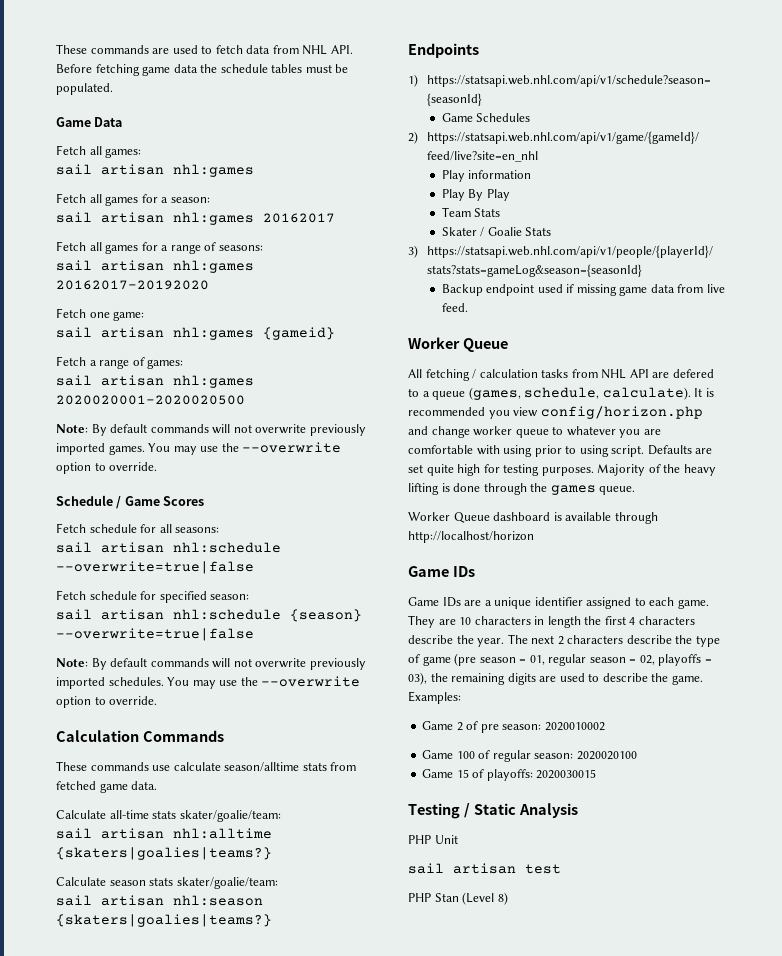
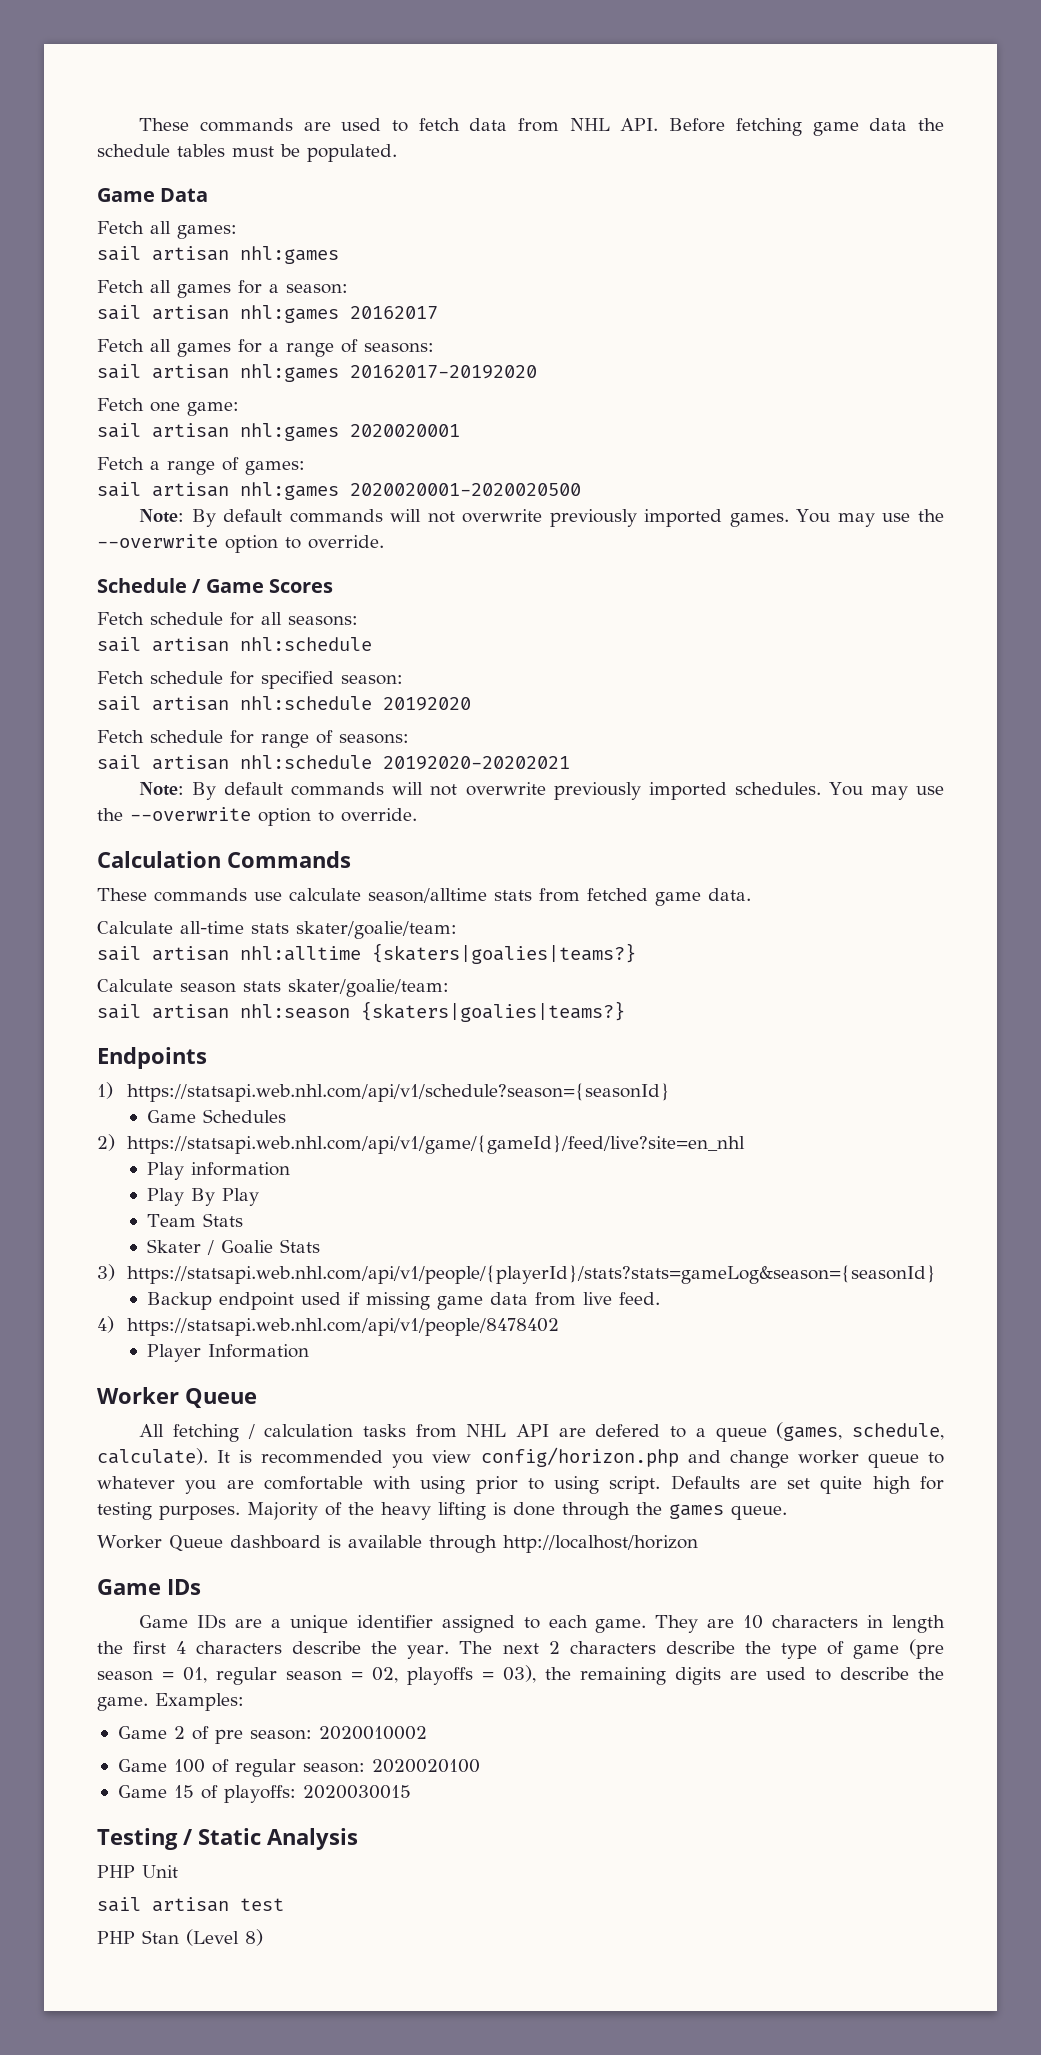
- sail artisan nhl:games {gameid}
+ sail artisan nhl:games 2020020001
  Fetch schedule for all seasons:
- sail artisan nhl:schedule --overwrite=true|false
+ sail artisan nhl:schedule
- sail artisan nhl:schedule {season} --overwrite=true|false
+ sail artisan nhl:schedule 20192020
+ Fetch schedule for range of seasons:
+ sail artisan nhl:schedule 20192020-20202021
+ 4) https://statsapi.web.nhl.com/api/v1/people/8478402
+ Player Information

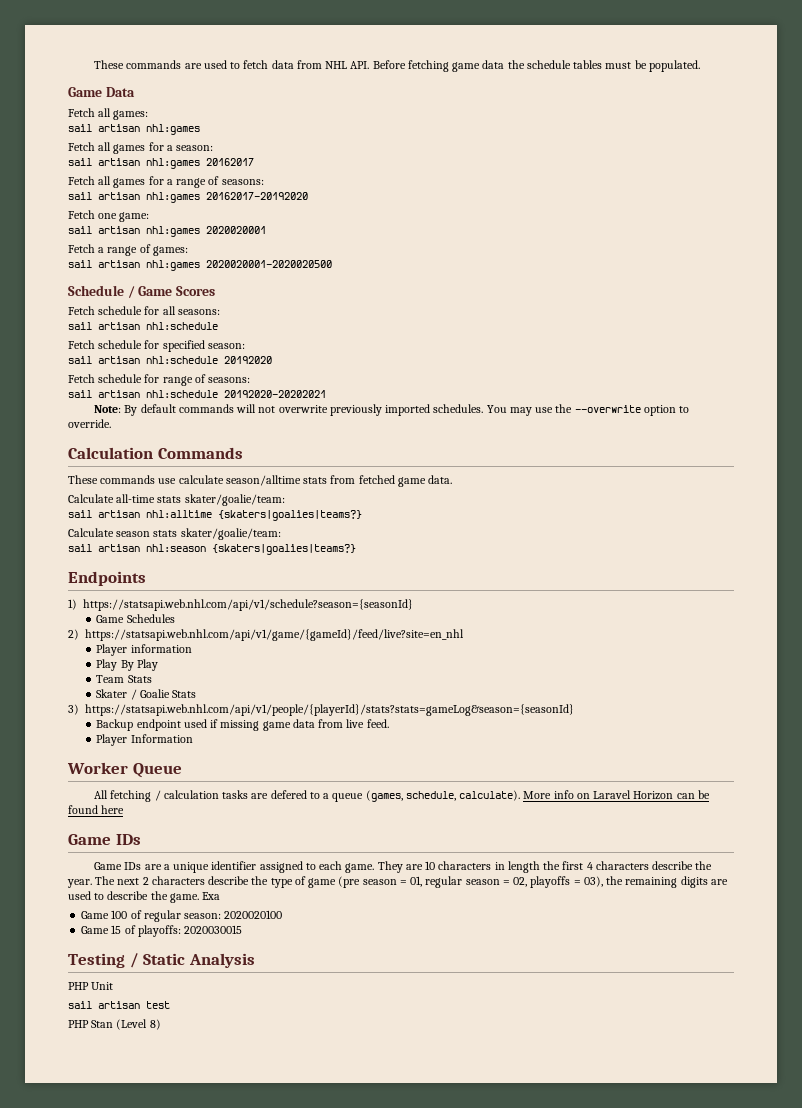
- Note: By default commands will not overwrite previously imported games. You may use the --overwrite option to override.
- Play information
+ Player information
- 4) https://statsapi.web.nhl.com/api/v1/people/8478402
- All fetching / calculation tasks from NHL API are defered to a queue (games, schedule, calculate).
+ All fetching / calculation tasks are defered to a queue (games, schedule, calculate).
- It is recommended you view config/horizon.php and change worker queue to whatever you are comfortable with using prior to using script. Defaults are set quite high for testing purposes. Majority of the heavy lifting is done through the games queue.
- Worker Queue dashboard is available through http://localhost/horizon
+ More info on Laravel Horizon can be found here
- Examples:
- Game 2 of pre season: 2020010002
+ Exa

